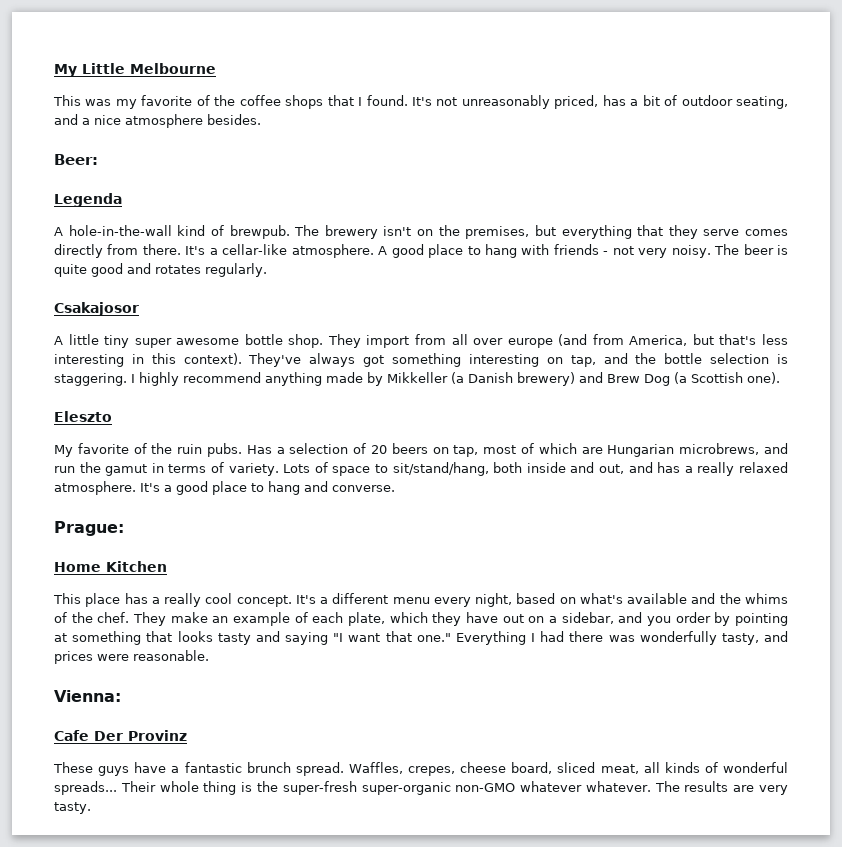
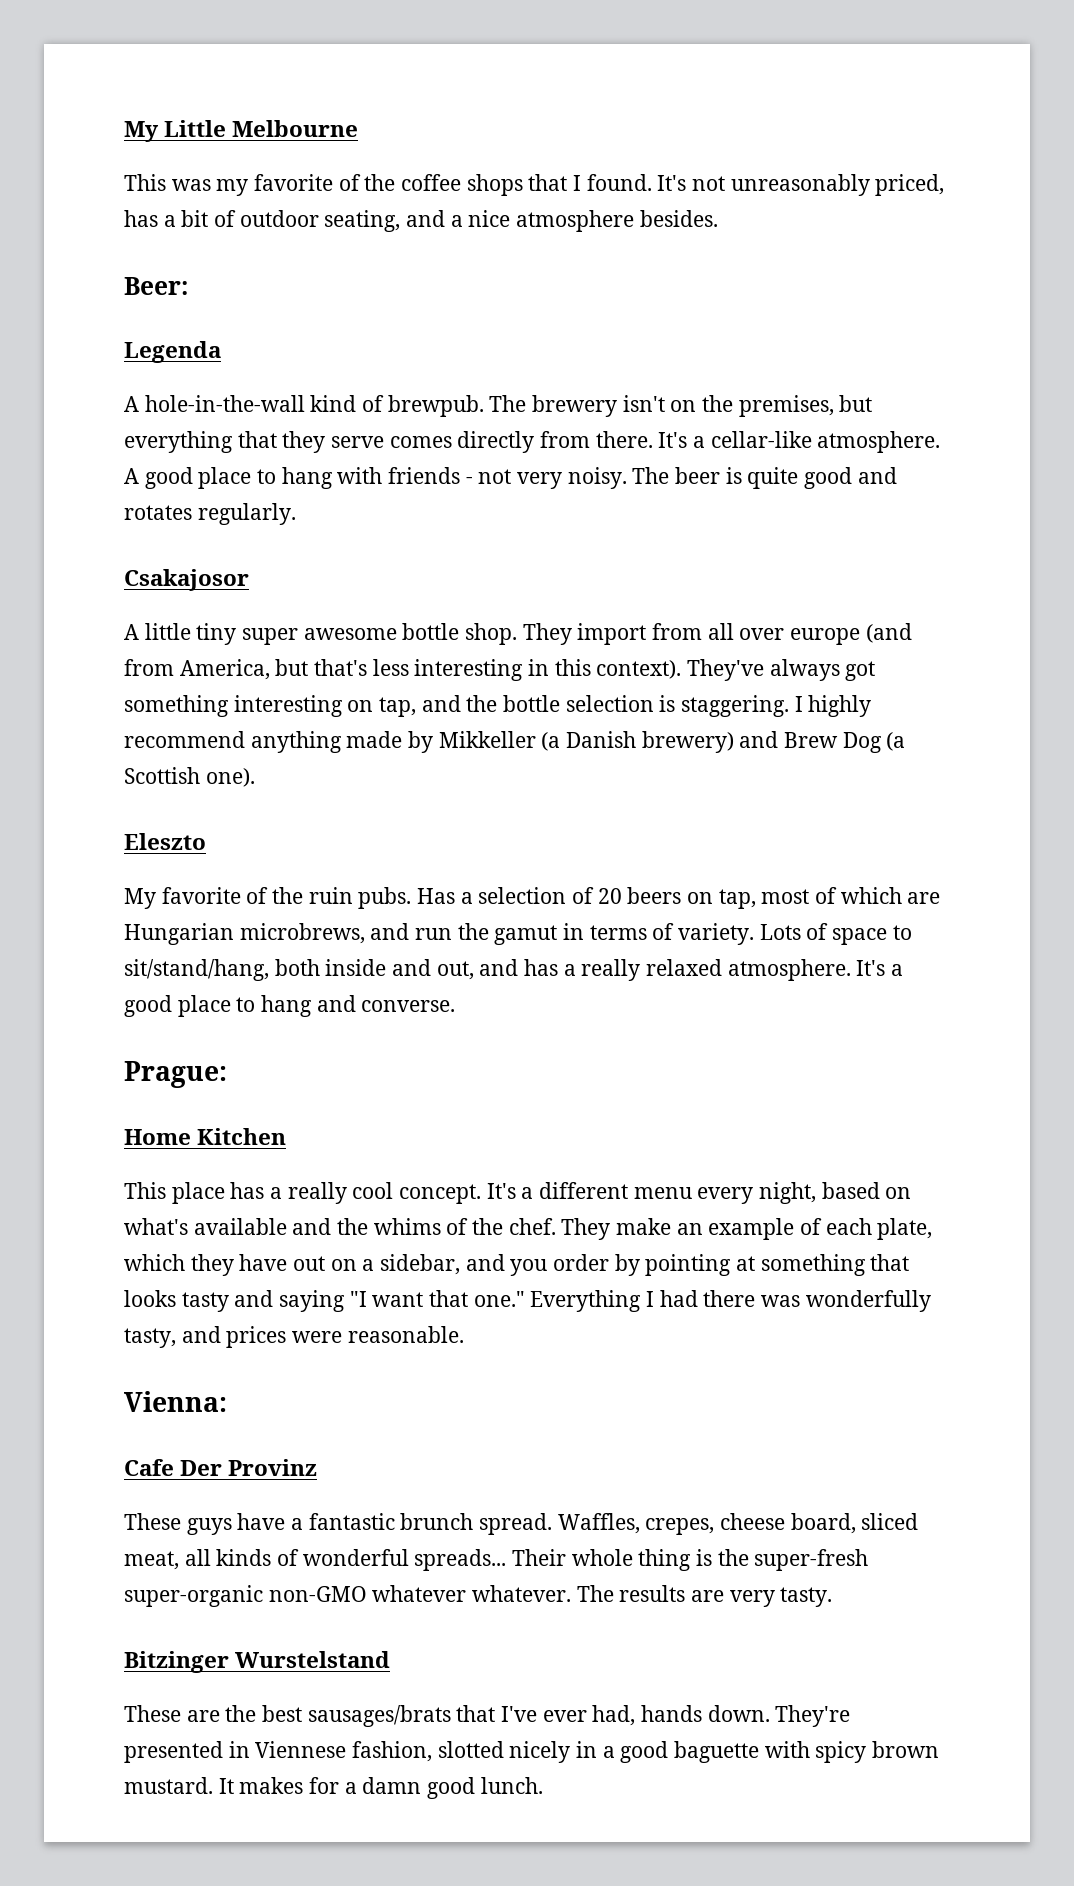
+ Bitzinger Wurstelstand
+ These are the best sausages/brats that I've ever had, hands down. They're presented in Viennese fashion, slotted nicely in a good baguette with spicy brown mustard. It makes for a damn good lunch.

